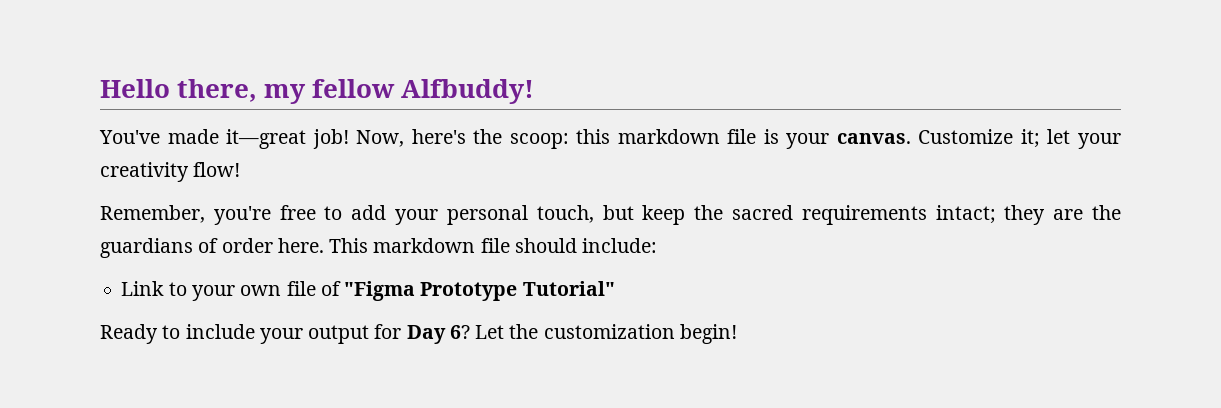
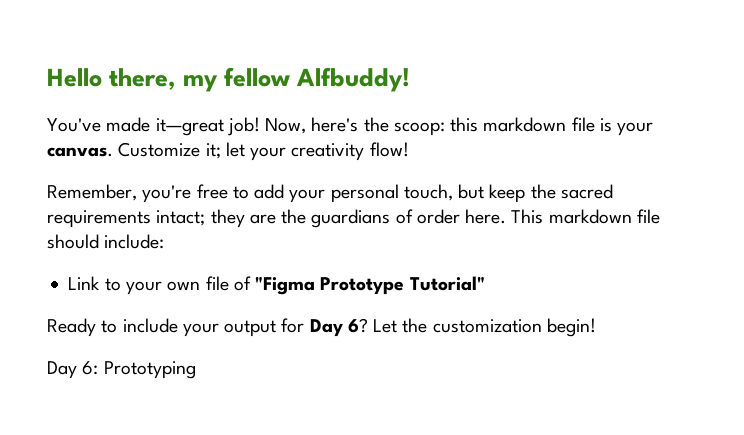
+ Day 6: Prototyping

